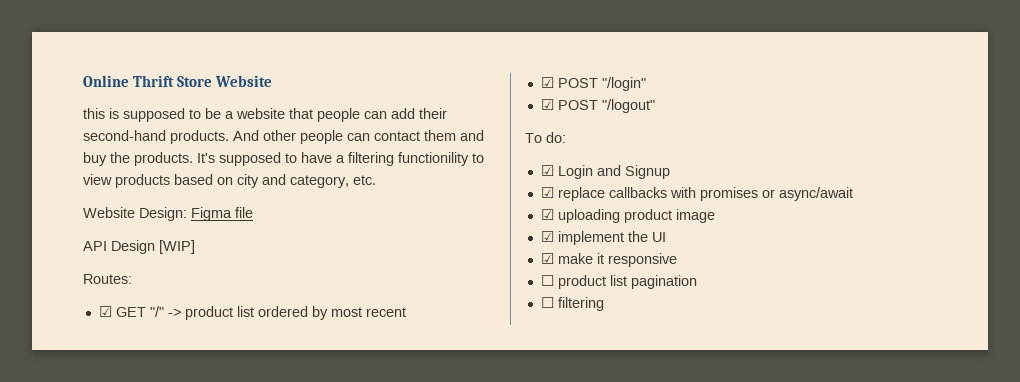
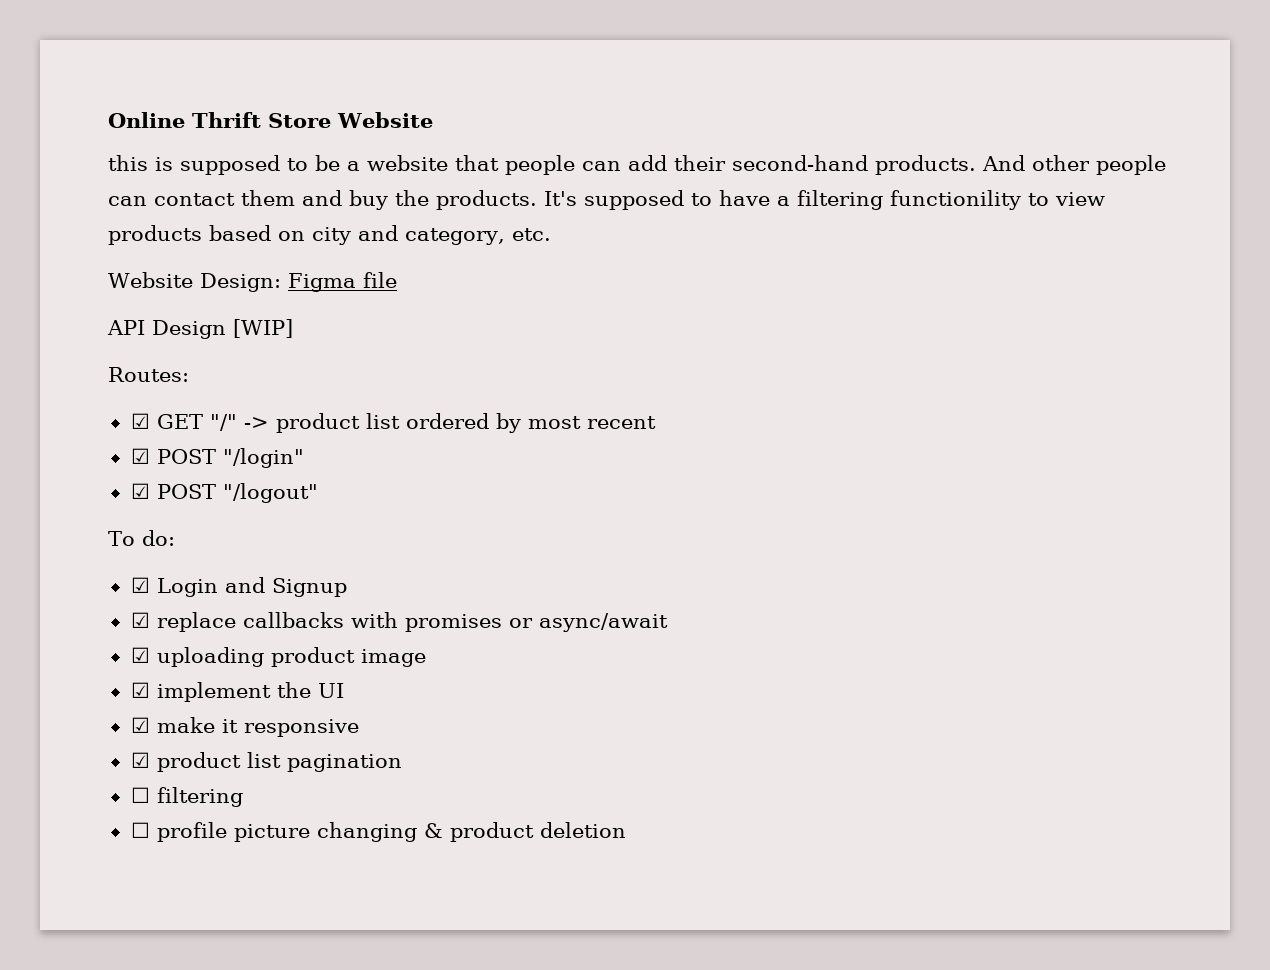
- ☐ product list pagination
+ ☑ product list pagination
+ ☐ profile picture changing & product deletion

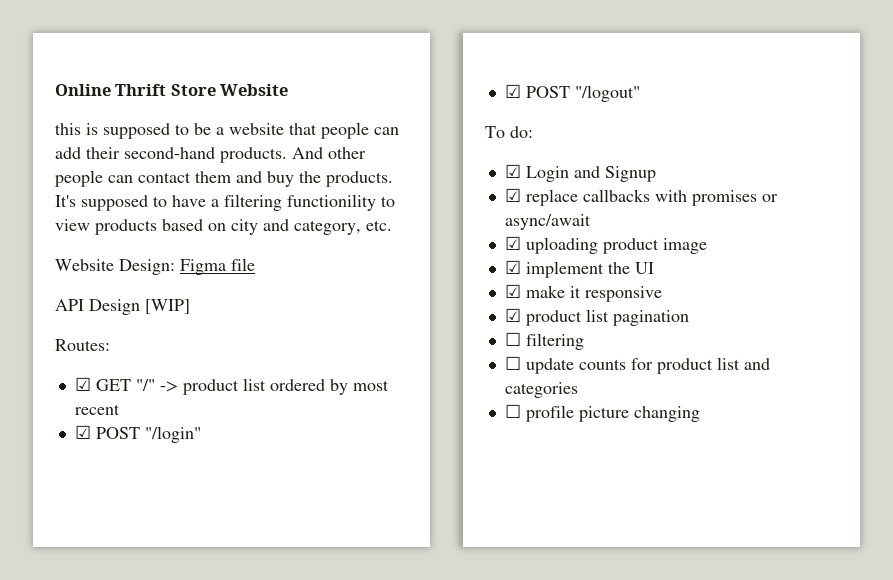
+ ☐ update counts for product list and categories
- ☐ profile picture changing & product deletion
+ ☐ profile picture changing

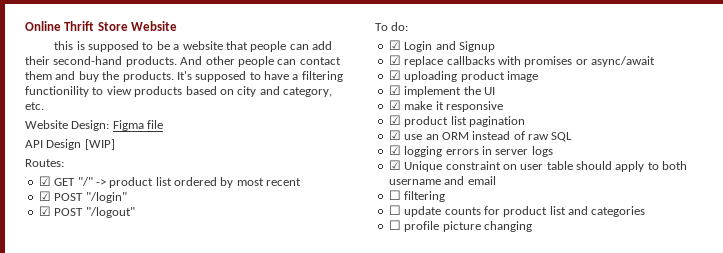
+ ☑ use an ORM instead of raw SQL
+ ☑ logging errors in server logs
+ ☑ Unique constraint on user table should apply to both username and email

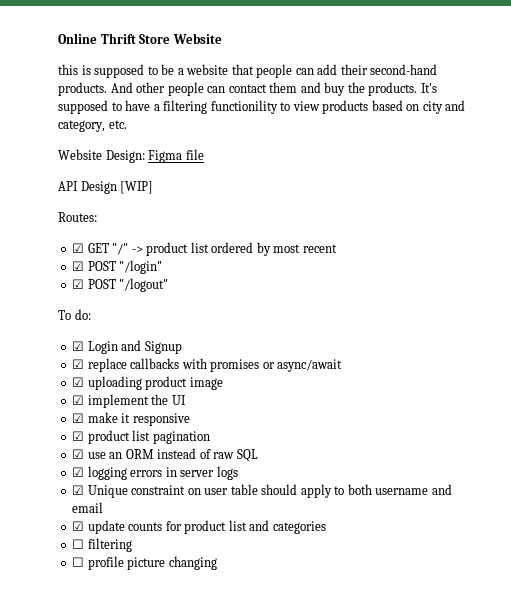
- ☐ filtering
- ☐ update counts for product list and categories
+ ☑ update counts for product list and categories
+ ☐ filtering

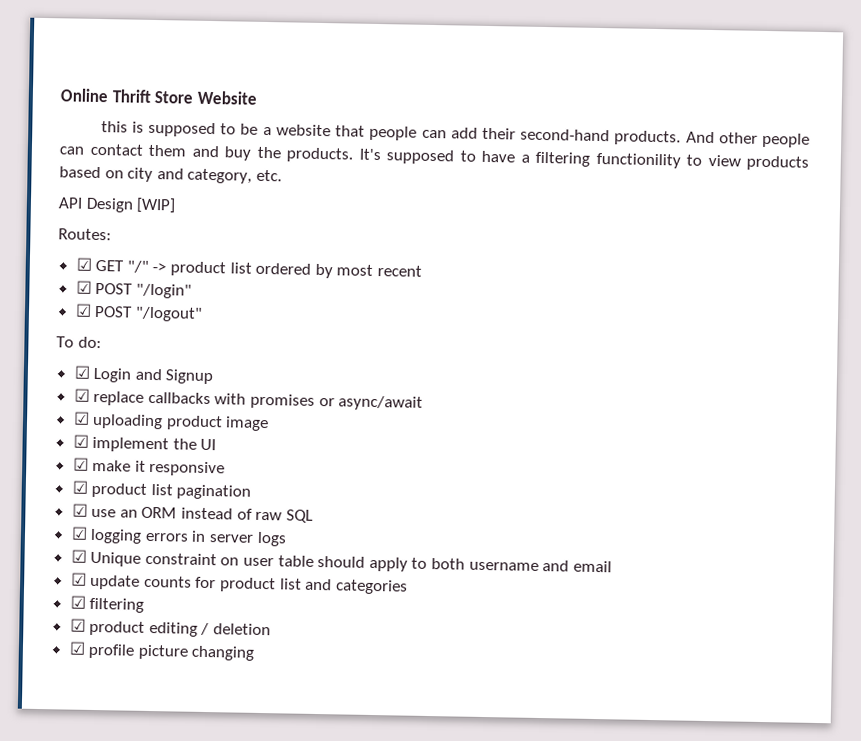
- Website Design: Figma file
- ☐ filtering
+ ☑ filtering
- ☐ profile picture changing
+ ☑ product editing / deletion
+ ☑ profile picture changing

